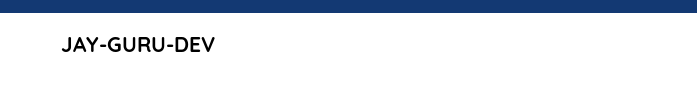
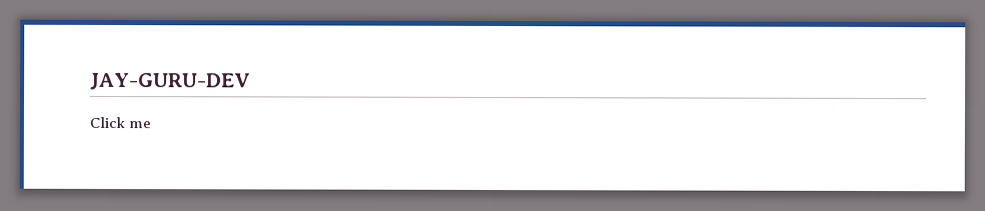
+ Click me

